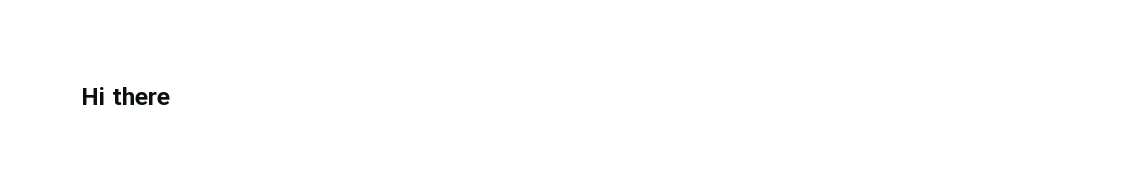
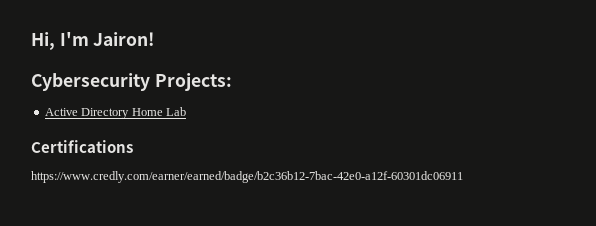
- Hi there
+ Hi, I'm Jairon!
+ Cybersecurity Projects:
+ Active Directory Home Lab
+ Certifications
+ https://www.credly.com/earner/earned/badge/b2c36b12-7bac-42e0-a12f-60301dc06911

